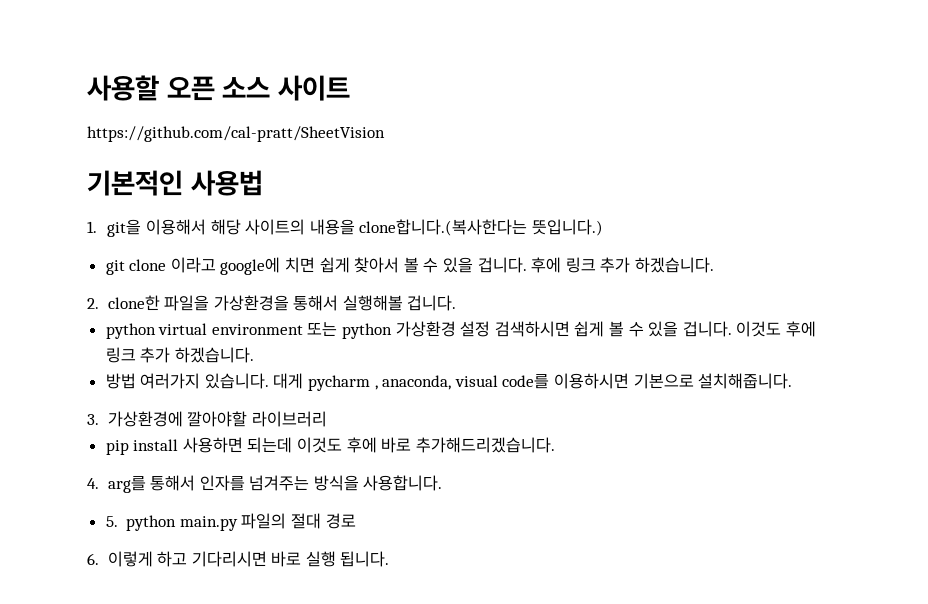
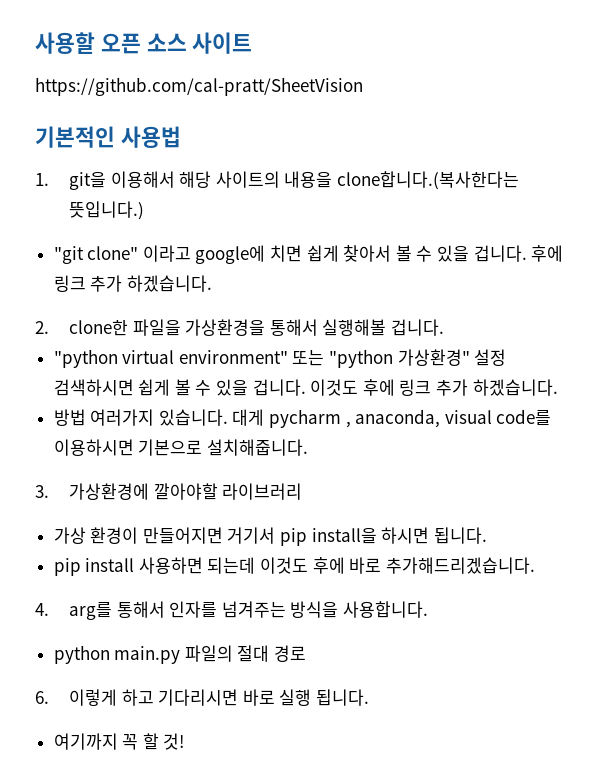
- git clone 이라고 google에 치면 쉽게 찾아서 볼 수 있을 겁니다.
+ "git clone" 이라고 google에 치면 쉽게 찾아서 볼 수 있을 겁니다.
- python virtual environment 또는 python 가상환경 설정 검색하시면 쉽게 볼 수 있을 겁니다.
+ "python virtual environment" 또는 "python 가상환경" 설정 검색하시면 쉽게 볼 수 있을 겁니다.
+ 가상 환경이 만들어지면 거기서 pip install을 하시면 됩니다.
- 5. python main.py 파일의 절대 경로
+ python main.py 파일의 절대 경로
+ 여기까지 꼭 할 것!

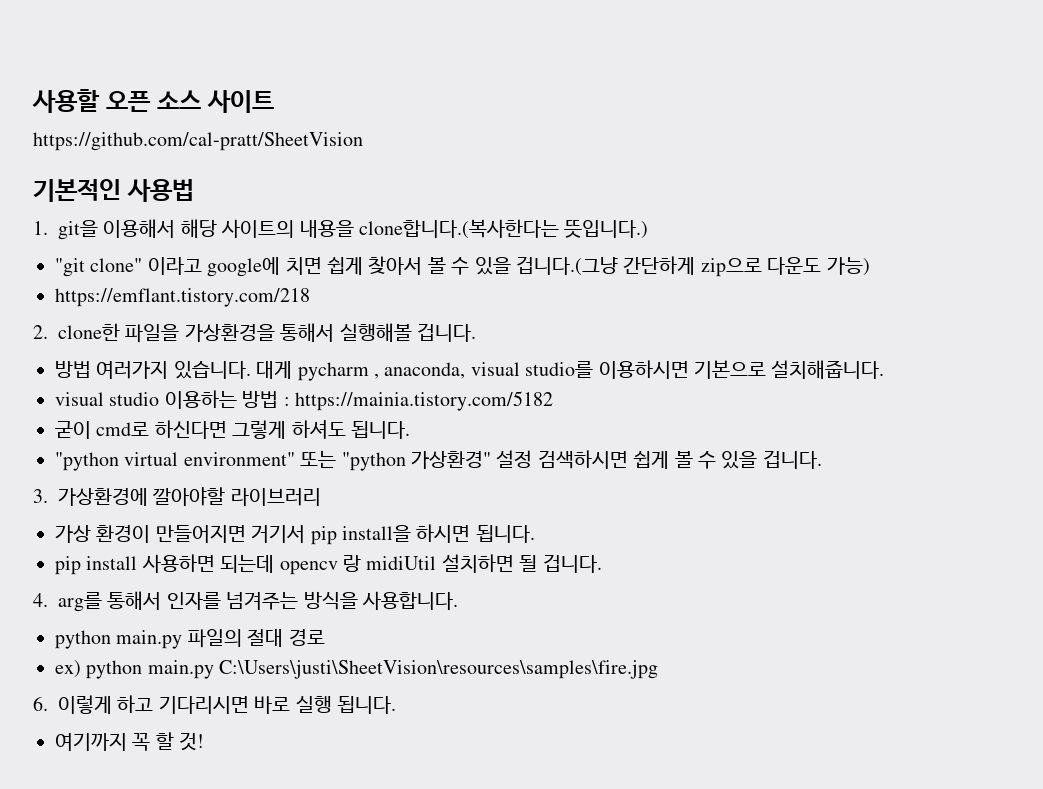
- "git clone" 이라고 google에 치면 쉽게 찾아서 볼 수 있을 겁니다. 후에 링크 추가 하겠습니다.
+ "git clone" 이라고 google에 치면 쉽게 찾아서 볼 수 있을 겁니다.(그냥 간단하게 zip으로 다운도 가능)
+ https://emflant.tistory.com/218
+ 방법 여러가지 있습니다. 대게 pycharm , anaconda, visual studio를 이용하시면 기본으로 설치해줍니다.
+ visual studio 이용하는 방법 : https://mainia.tistory.com/5182
+ 굳이 cmd로 하신다면 그렇게 하셔도 됩니다.
- 이것도 후에 링크 추가 하겠습니다.
- 방법 여러가지 있습니다. 대게 pycharm , anaconda, visual code를 이용하시면 기본으로 설치해줍니다.
- pip install 사용하면 되는데 이것도 후에 바로 추가해드리겠습니다.
+ pip install 사용하면 되는데 opencv 랑 midiUtil 설치하면 될 겁니다.
+ ex) python main.py C:\Users\justi\SheetVision\resources\samples\fire.jpg

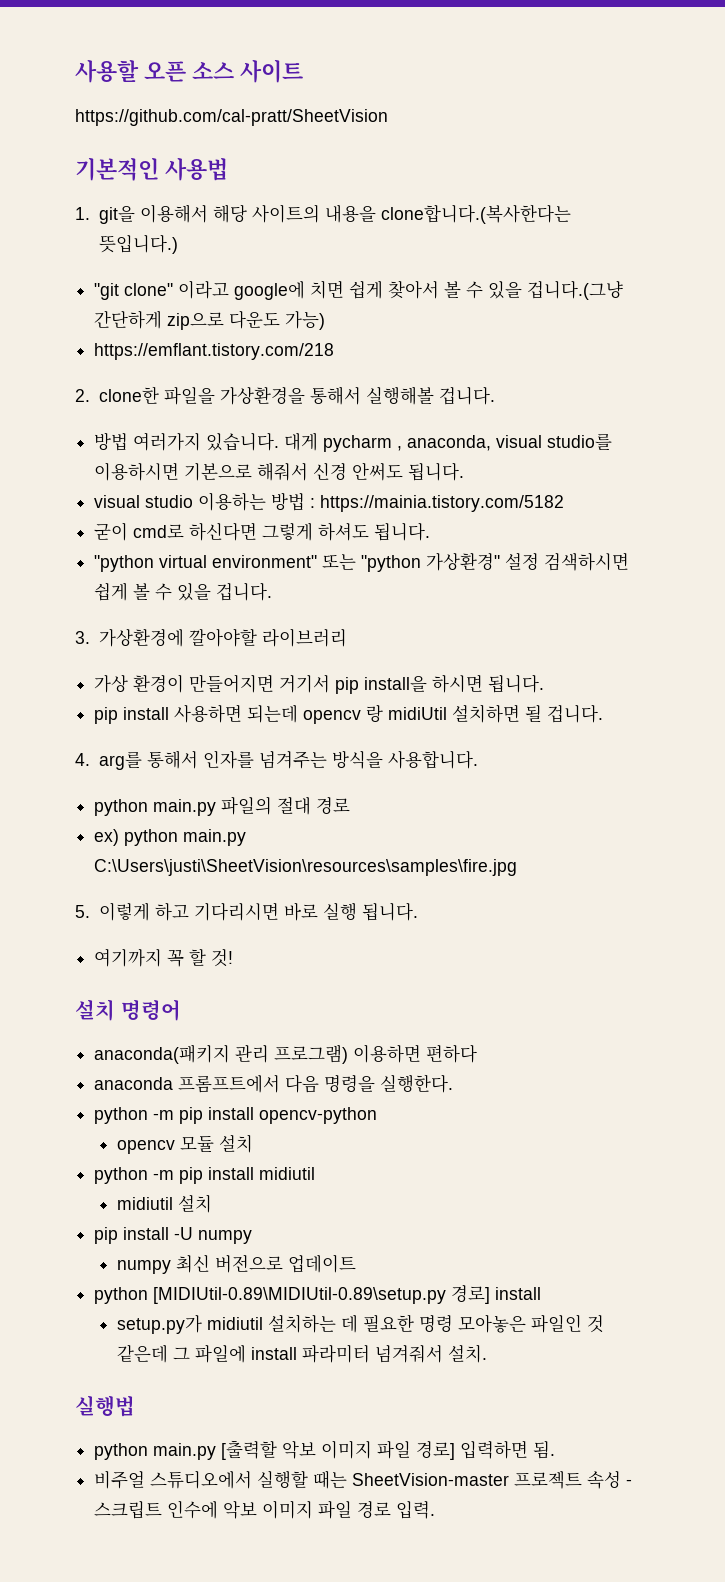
- 대게 pycharm , anaconda, visual studio를 이용하시면 기본으로 설치해줍니다.
+ 대게 pycharm , anaconda, visual studio를 이용하시면 기본으로 해줘서 신경 안써도 됩니다.
- 6. 이렇게 하고 기다리시면 바로 실행 됩니다.
+ 5. 이렇게 하고 기다리시면 바로 실행 됩니다.
+ 설치 명령어
+ anaconda(패키지 관리 프로그램) 이용하면 편하다
+ anaconda 프롬프트에서 다음 명령을 실행한다.
+ python -m pip install opencv-python
+ opencv 모듈 설치
+ python -m pip install midiutil
+ midiutil 설치
+ pip install -U numpy
+ numpy 최신 버전으로 업데이트
+ python [MIDIUtil-0.89\MIDIUtil-0.89\setup.py 경로] install
+ setup.py가 midiutil 설치하는 데 필요한 명령 모아놓은 파일인 것 같은데 그 파일에 install 파라미터 넘겨줘서 설치.
+ 실행법
+ python main.py [출력할 악보 이미지 파일 경로] 입력하면 됨.
+ 비주얼 스튜디오에서 실행할 때는 SheetVision-master 프로젝트 속성 - 스크립트 인수에 악보 이미지 파일 경로 입력.

